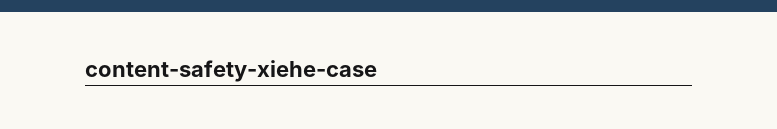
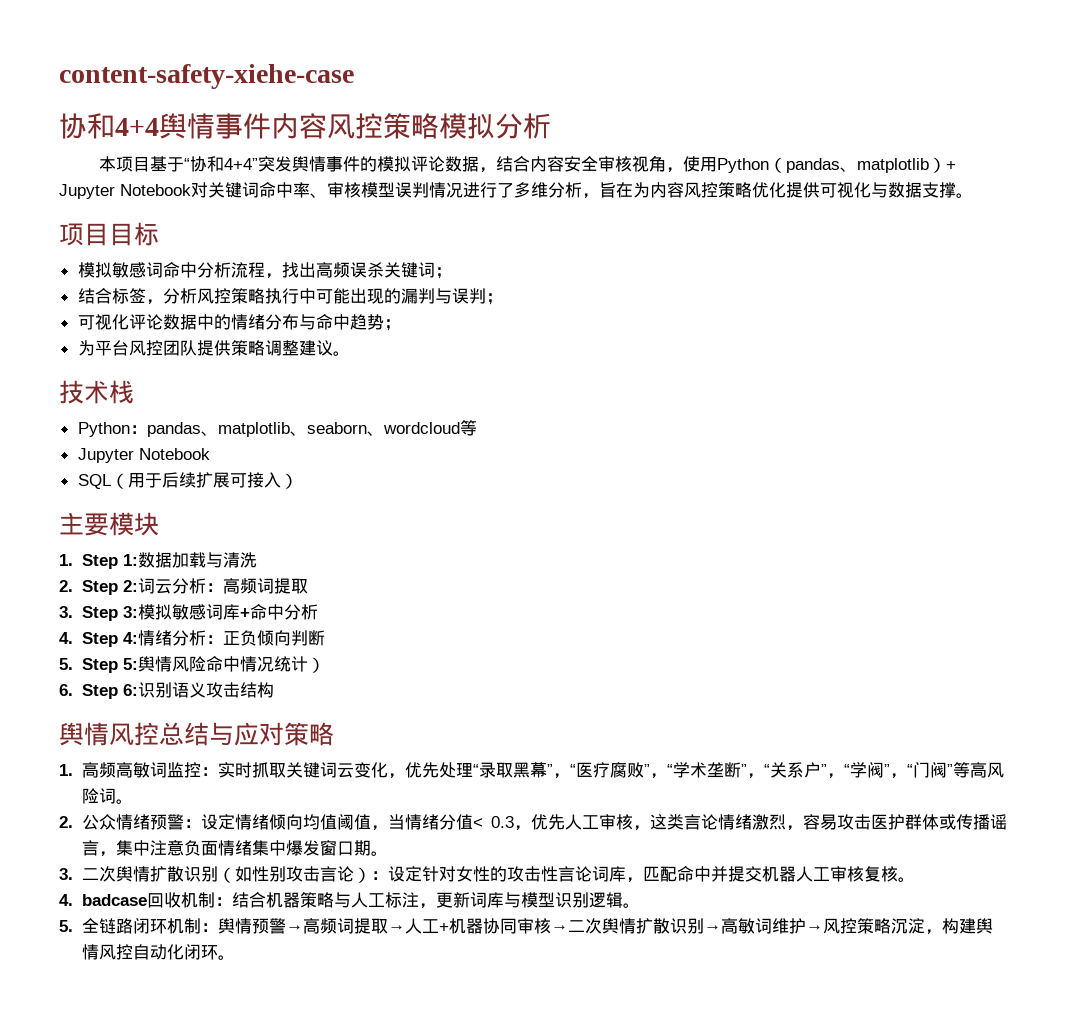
+ 协和4+4舆情事件内容风控策略模拟分析
+ 本项目基于“协和4+4”突发舆情事件的模拟评论数据，结合内容安全审核视角，使用Python（pandas、matplotlib）+ Jupyter Notebook对关键词命中率、审核模型误判情况进行了多维分析，旨在为内容风控策略优化提供可视化与数据支撑。
+ 项目目标
+ 模拟敏感词命中分析流程，找出高频误杀关键词；
+ 结合标签，分析风控策略执行中可能出现的漏判与误判；
+ 可视化评论数据中的情绪分布与命中趋势；
+ 为平台风控团队提供策略调整建议。
+ 技术栈
+ Python：pandas、matplotlib、seaborn、wordcloud等
+ Jupyter Notebook
+ SQL（用于后续扩展可接入）
+ 主要模块
+ 1. Step 1:数据加载与清洗
+ 2. Step 2:词云分析：高频词提取
+ 3. Step 3:模拟敏感词库+命中分析
+ 4. Step 4:情绪分析：正负倾向判断
+ 5. Step 5:舆情风险命中情况统计）
+ 6. Step 6:识别语义攻击结构
+ 舆情风控总结与应对策略
+ 1.高频高敏词监控：实时抓取关键词云变化，优先处理“录取黑幕”，“医疗腐败”，“学术垄断”，“关系户”，“学阀”，“门阀”等高风险词。
+ 2.公众情绪预警：设定情绪倾向均值阈值，当情绪分值< 0.3，优先人工审核，这类言论情绪激烈，容易攻击医护群体或传播谣言，集中注意负面情绪集中爆发窗口期。
+ 3.二次舆情扩散识别（如性别攻击言论）：设定针对女性的攻击性言论词库，匹配命中并提交机器人工审核复核。
+ 4. badcase回收机制：结合机器策略与人工标注，更新词库与模型识别逻辑。
+ 5.全链路闭环机制：舆情预警→高频词提取→人工+机器协同审核→二次舆情扩散识别→高敏词维护→风控策略沉淀，构建舆情风控自动化闭环。

